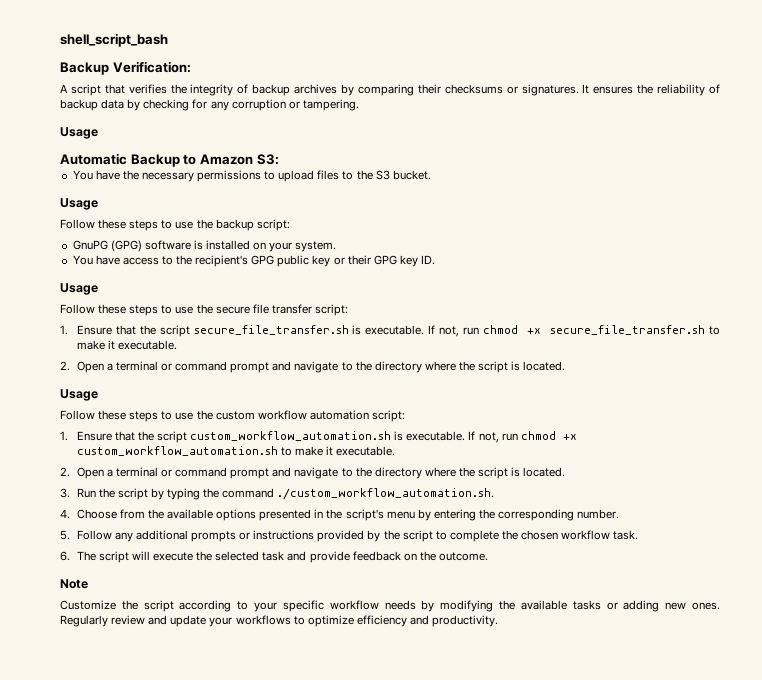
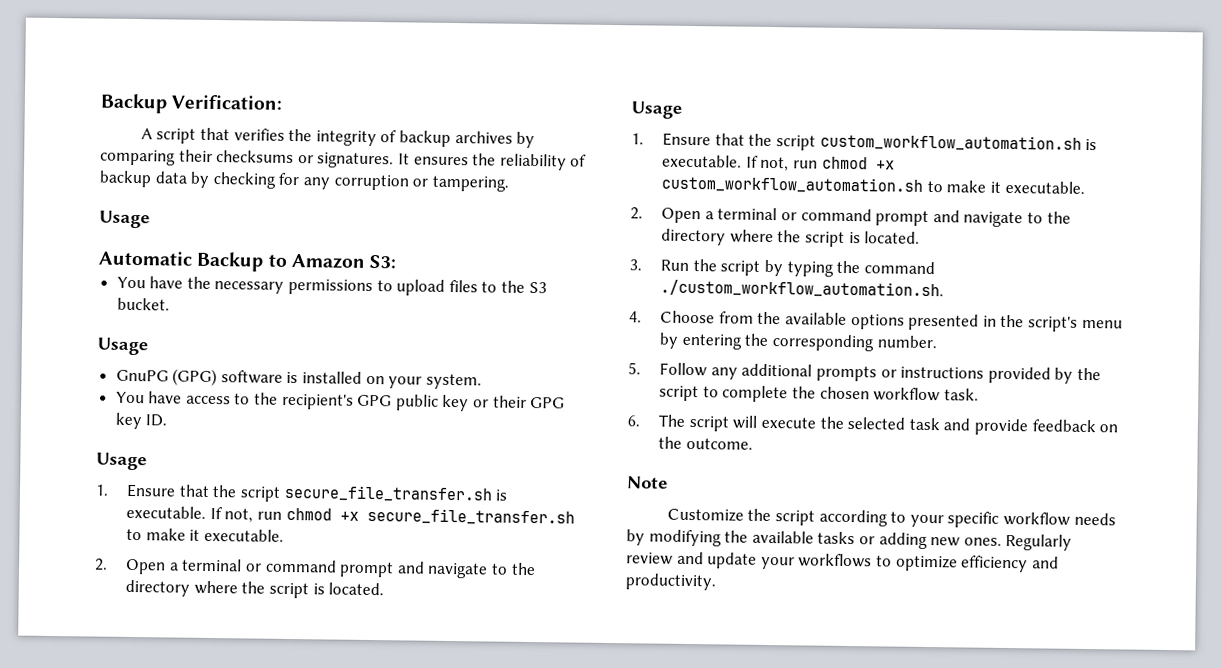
- shell_script_bash
- Follow these steps to use the backup script:
- Follow these steps to use the secure file transfer script:
- Follow these steps to use the custom workflow automation script:

